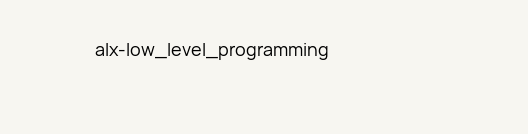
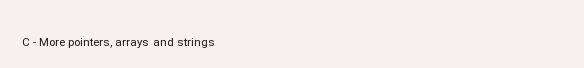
- alx-low_level_programming
+ C - More pointers, arrays and strings

